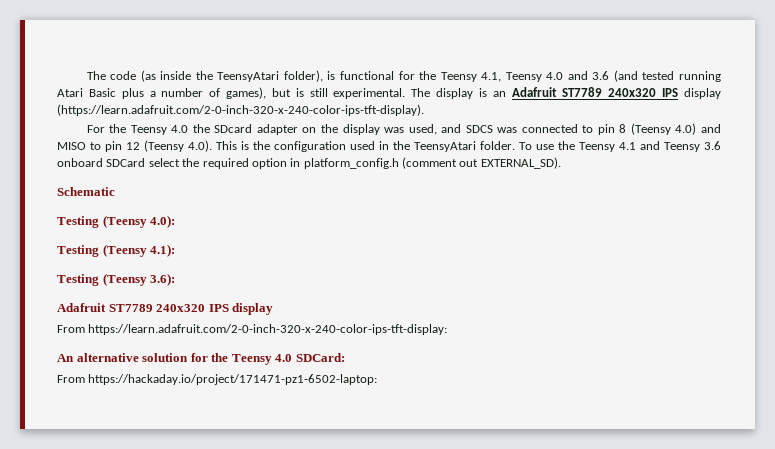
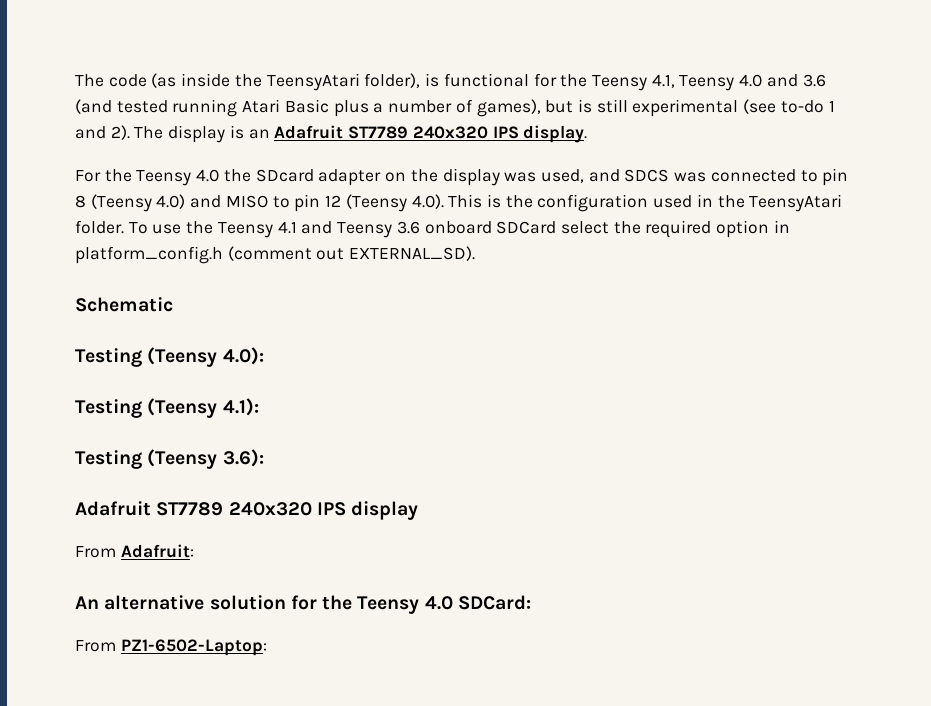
- The code (as inside the TeensyAtari folder), is functional for the Teensy 4.1, Teensy 4.0 and 3.6 (and tested running Atari Basic plus a number of games), but is still experimental.
+ The code (as inside the TeensyAtari folder), is functional for the Teensy 4.1, Teensy 4.0 and 3.6 (and tested running Atari Basic plus a number of games), but is still experimental (see to-do 1 and 2).
- The display is an Adafruit ST7789 240x320 IPS display (https://learn.adafruit.com/2-0-inch-320-x-240-color-ips-tft-display).
+ The display is an Adafruit ST7789 240x320 IPS display.
- From https://learn.adafruit.com/2-0-inch-320-x-240-color-ips-tft-display:
+ From Adafruit:
- From https://hackaday.io/project/171471-pz1-6502-laptop:
+ From PZ1-6502-Laptop:

